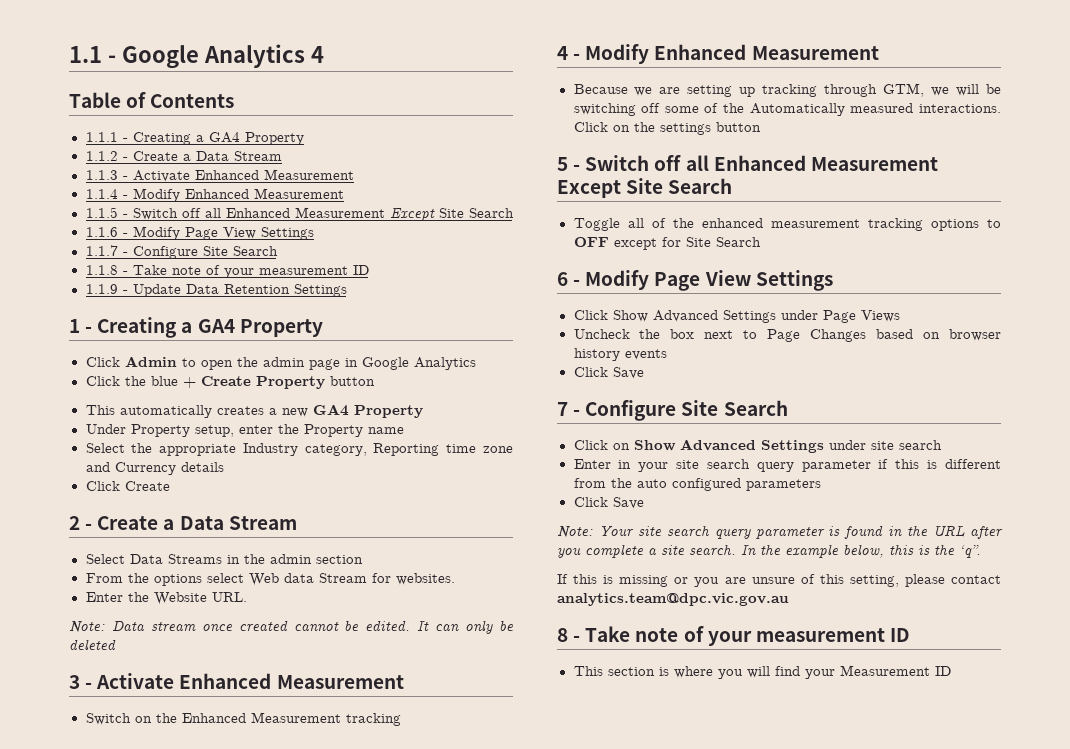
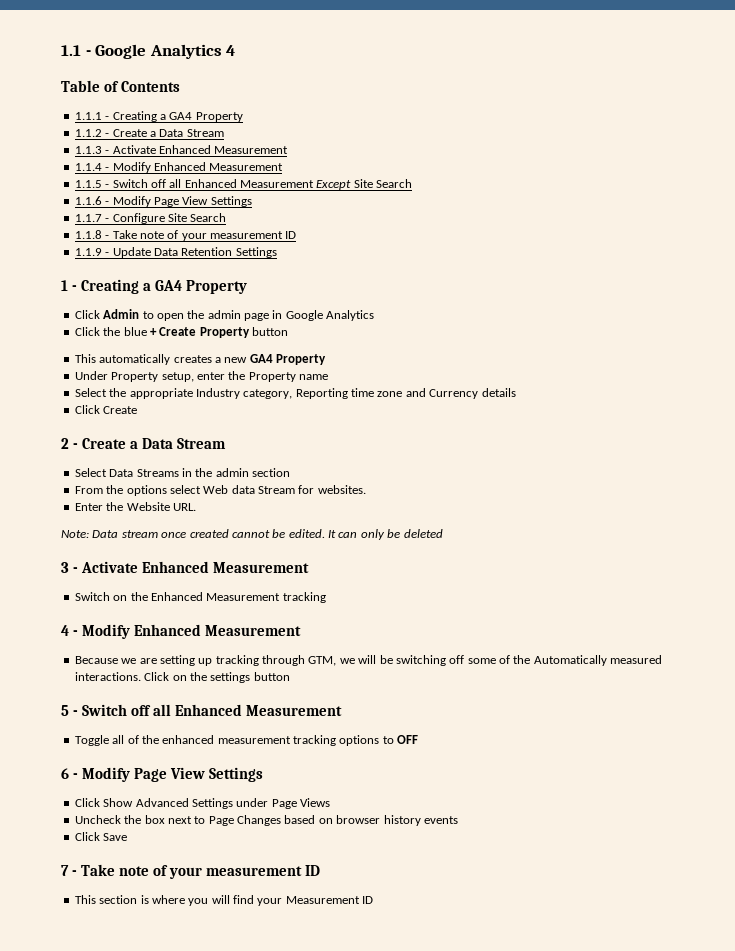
- 5 - Switch off all Enhanced Measurement Except Site Search
+ 5 - Switch off all Enhanced Measurement
- Toggle all of the enhanced measurement tracking options to OFF except for Site Search
+ Toggle all of the enhanced measurement tracking options to OFF
- 7 - Configure Site Search
- Click on Show Advanced Settings under site search
- Enter in your site search query parameter if this is different from the auto configured parameters
- Click Save
- Note: Your site search query parameter is found in the URL after you complete a site search. In the example below, this is the ‘q”.
- If this is missing or you are unsure of this setting, please contact analytics.team@dpc.vic.gov.au
- 8 - Take note of your measurement ID
+ 7 - Take note of your measurement ID

